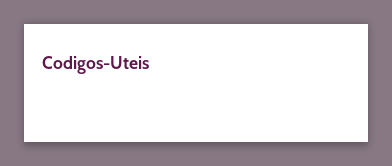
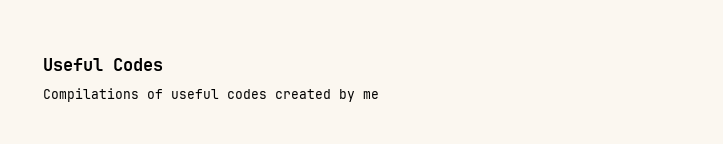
- Codigos-Uteis
+ Useful Codes
+ Compilations of useful codes created by me

